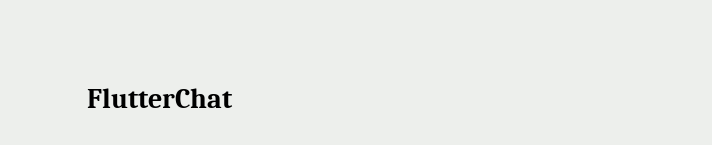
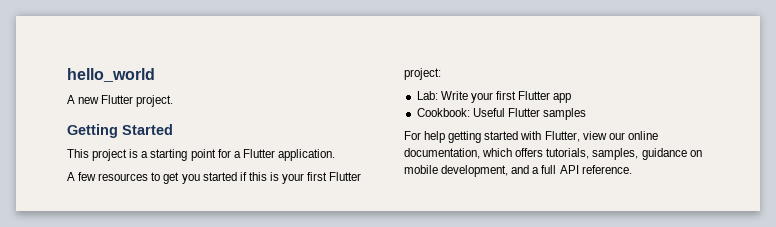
- FlutterChat
+ hello_world
+ A new Flutter project.
+ Getting Started
+ This project is a starting point for a Flutter application.
+ A few resources to get you started if this is your first Flutter project:
+ Lab: Write your first Flutter app
+ Cookbook: Useful Flutter samples
+ For help getting started with Flutter, view our online documentation, which offers tutorials, samples, guidance on mobile development, and a full API reference.

